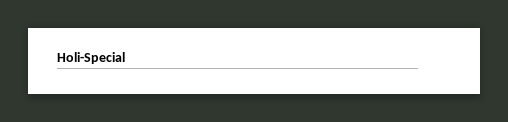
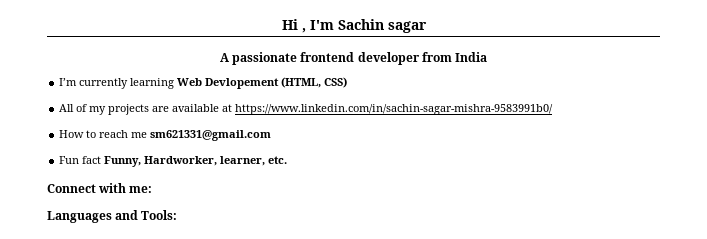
- Holi-Special
+ Hi , I'm Sachin sagar
+ A passionate frontend developer from India
+ I’m currently learning Web Devlopement (HTML, CSS)
+ All of my projects are available at https://www.linkedin.com/in/sachin-sagar-mishra-9583991b0/
+ How to reach me sm621331@gmail.com
+ Fun fact Funny, Hardworker, learner, etc.
+ Connect with me:
+ Languages and Tools:

